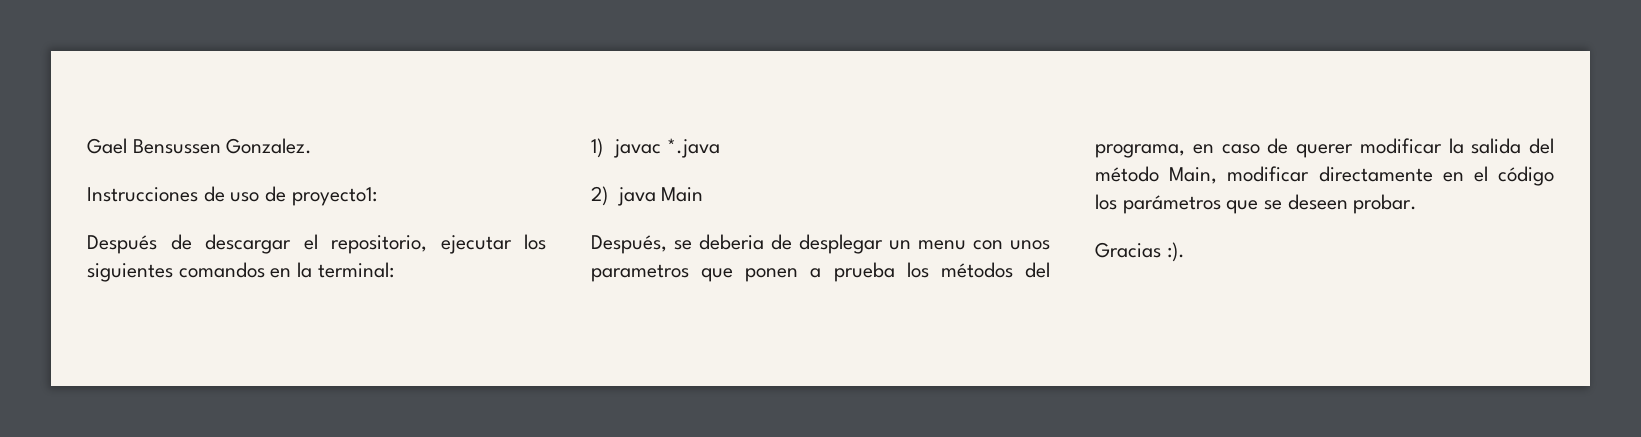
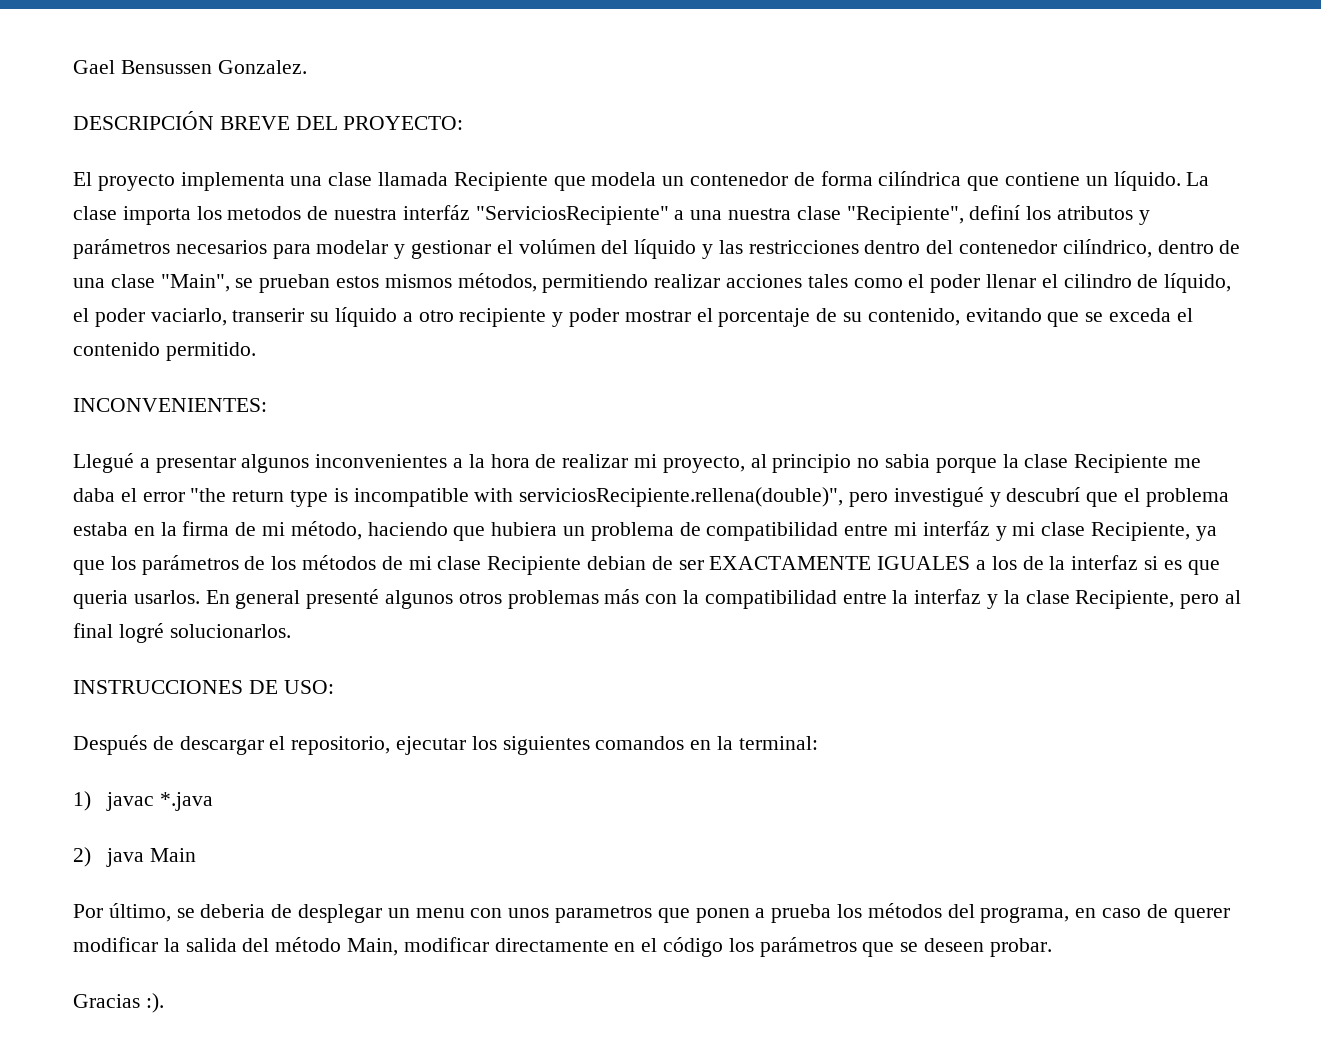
- Instrucciones de uso de proyecto1:
+ DESCRIPCIÓN BREVE DEL PROYECTO:
+ El proyecto implementa una clase llamada Recipiente que modela un contenedor de forma cilíndrica que contiene un líquido. La clase importa los metodos de nuestra interfáz "ServiciosRecipiente" a una nuestra clase "Recipiente", definí los atributos y parámetros necesarios para modelar y gestionar el volúmen del líquido y las restricciones dentro del contenedor cilíndrico, dentro de una clase "Main", se prueban estos mismos métodos, permitiendo realizar acciones tales como el poder llenar el cilindro de líquido, el poder vaciarlo, transerir su líquido a otro recipiente y poder mostrar el porcentaje de su contenido, evitando que se exceda el contenido permitido.
+ INCONVENIENTES:
+ Llegué a presentar algunos inconvenientes a la hora de realizar mi proyecto, al principio no sabia porque la clase Recipiente me daba el error "the return type is incompatible with serviciosRecipiente.rellena(double)", pero investigué y descubrí que el problema estaba en la firma de mi método, haciendo que hubiera un problema de compatibilidad entre mi interfáz y mi clase Recipiente, ya que los parámetros de los métodos de mi clase Recipiente debian de ser EXACTAMENTE IGUALES a los de la interfaz si es que queria usarlos. En general presenté algunos otros problemas más con la compatibilidad entre la interfaz y la clase Recipiente, pero al final logré solucionarlos.
+ INSTRUCCIONES DE USO:
- Después, se deberia de desplegar un menu con unos parametros que ponen a prueba los métodos del programa, en caso de querer modificar la salida del método Main, modificar directamente en el código los parámetros que se deseen probar.
+ Por último, se deberia de desplegar un menu con unos parametros que ponen a prueba los métodos del programa, en caso de querer modificar la salida del método Main, modificar directamente en el código los parámetros que se deseen probar.

